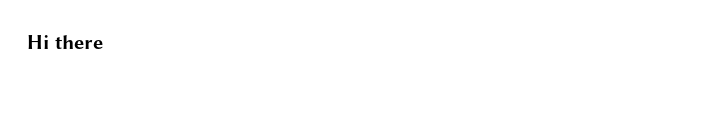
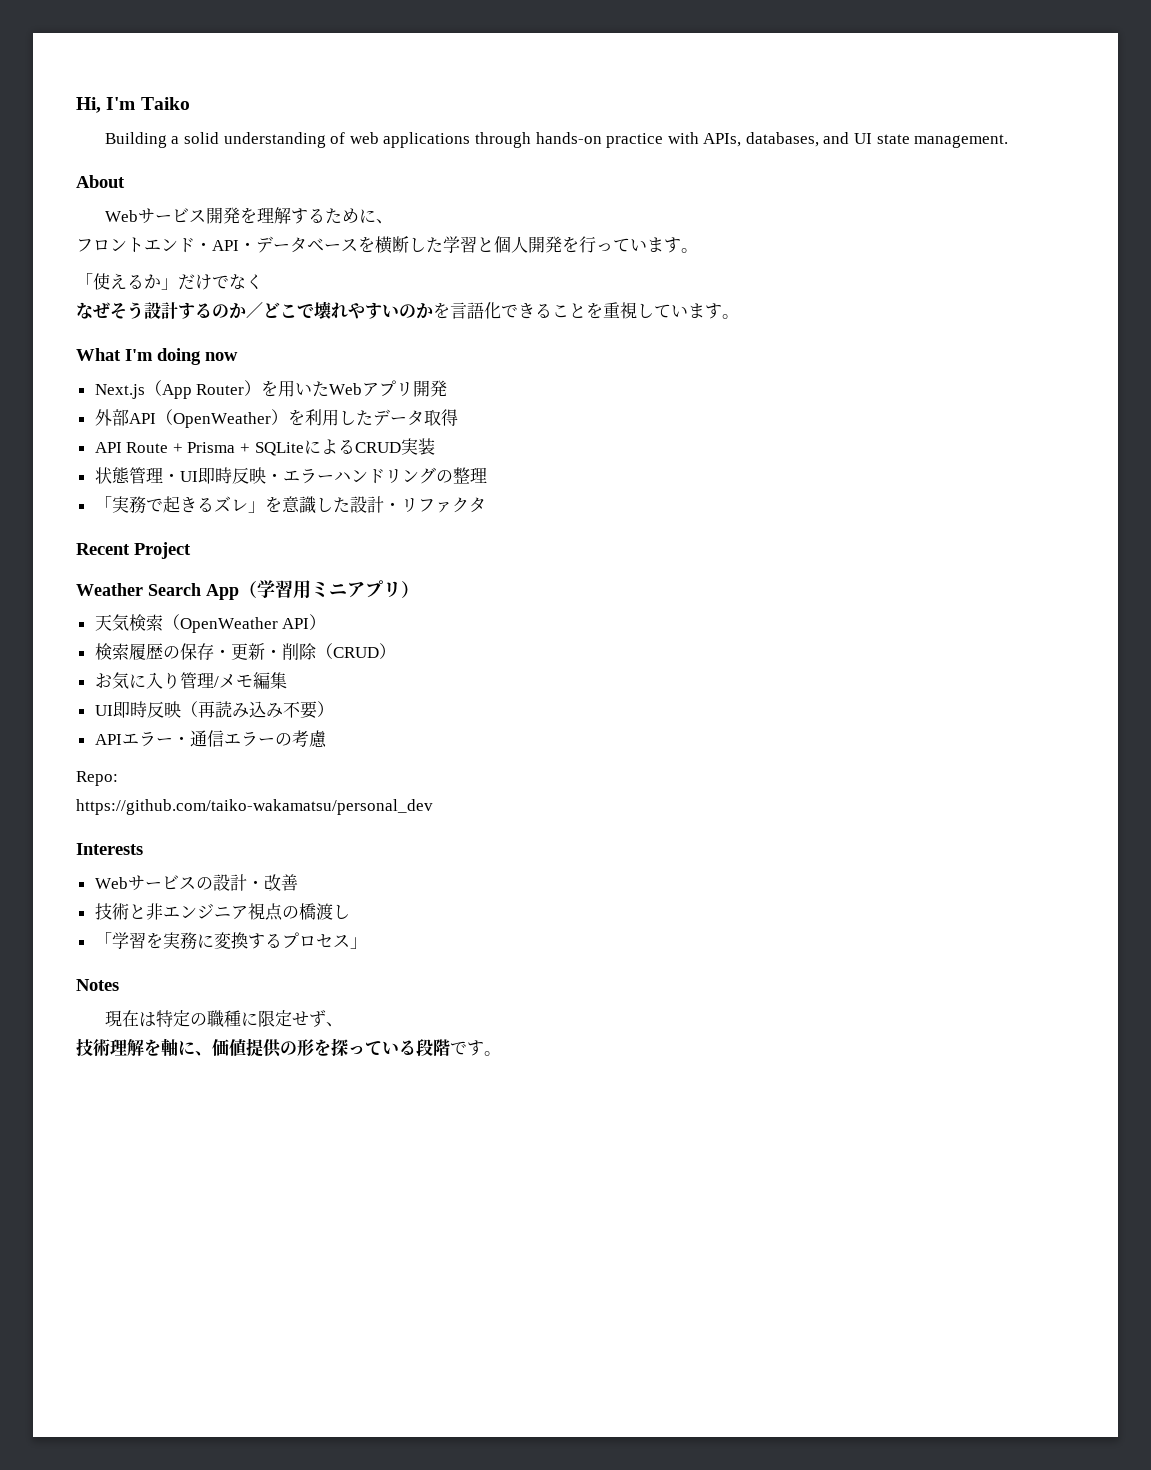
- Hi there
+ Hi, I'm Taiko
+ Building a solid understanding of web applications through hands-on practice with APIs, databases, and UI state management.
+ About
+ Webサービス開発を理解するために、
+ フロントエンド・API・データベースを横断した学習と個人開発を行っています。
+ 「使えるか」だけでなく
+ なぜそう設計するのか／どこで壊れやすいのかを言語化できることを重視しています。
+ What I'm doing now
+ Next.js（App Router）を用いたWebアプリ開発
+ 外部API（OpenWeather）を利用したデータ取得
+ API Route + Prisma + SQLiteによるCRUD実装
+ 状態管理・UI即時反映・エラーハンドリングの整理
+ 「実務で起きるズレ」を意識した設計・リファクタ
+ Recent Project
+ Weather Search App（学習用ミニアプリ）
+ 天気検索（OpenWeather API）
+ 検索履歴の保存・更新・削除（CRUD）
+ お気に入り管理/メモ編集
+ UI即時反映（再読み込み不要）
+ APIエラー・通信エラーの考慮
+ Repo:
+ https://github.com/taiko-wakamatsu/personal_dev
+ Interests
+ Webサービスの設計・改善
+ 技術と非エンジニア視点の橋渡し
+ 「学習を実務に変換するプロセス」
+ Notes
+ 現在は特定の職種に限定せず、
+ 技術理解を軸に、価値提供の形を探っている段階です。

